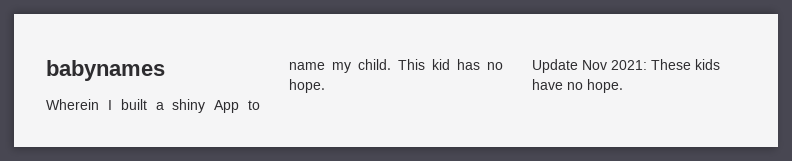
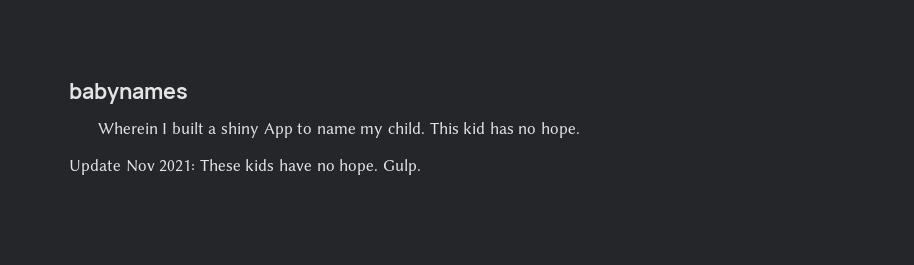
+ Gulp.

